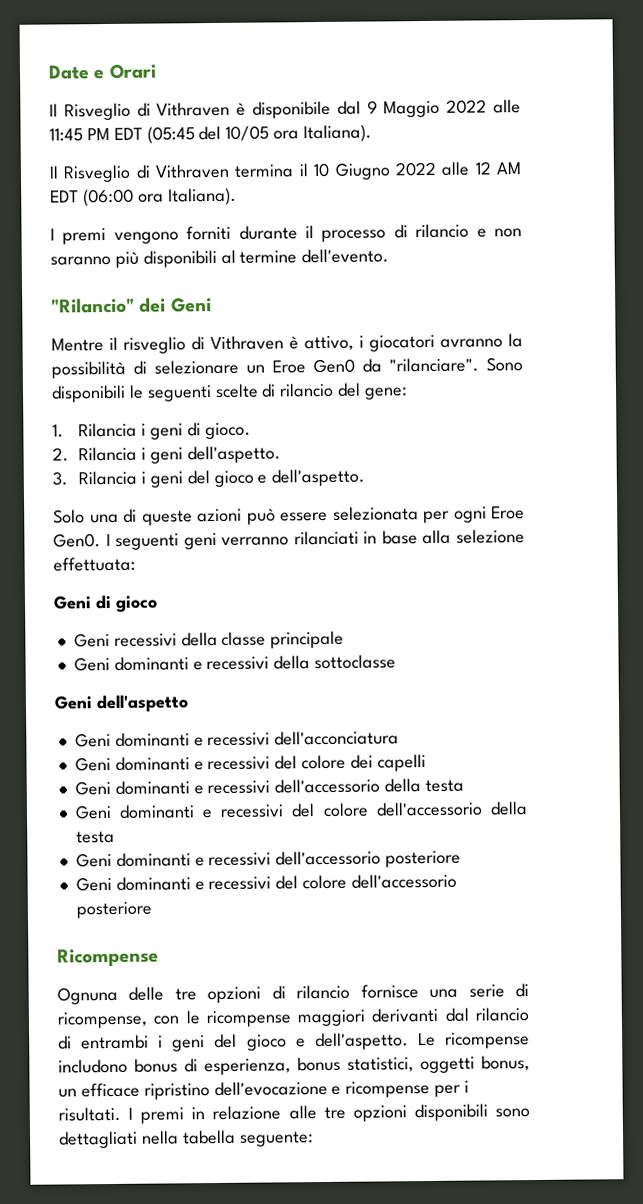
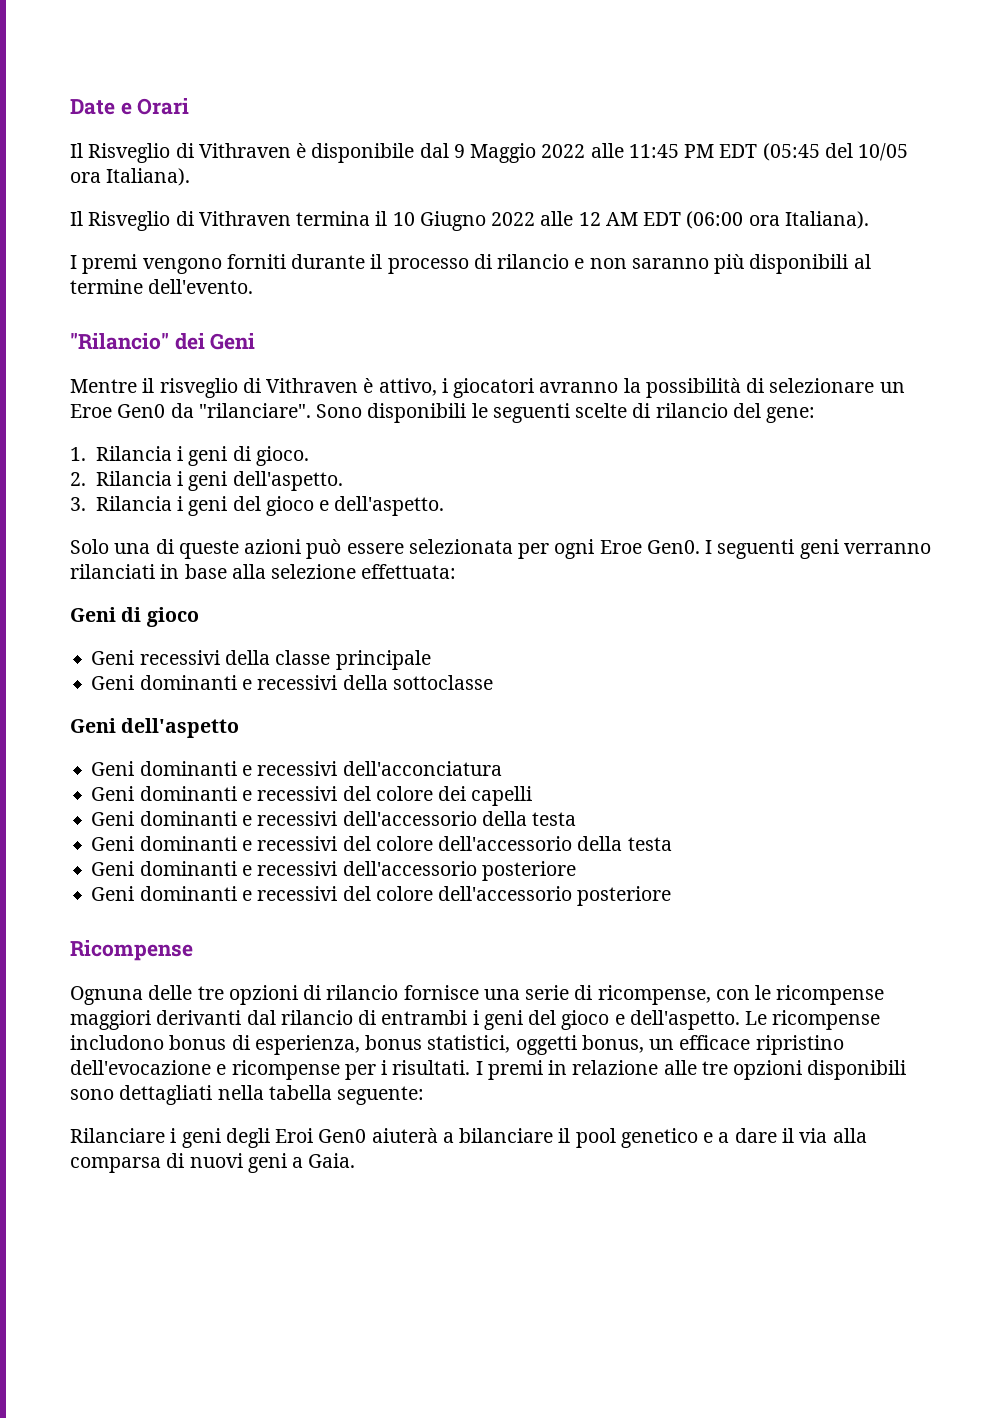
+ Rilanciare i geni degli Eroi Gen0 aiuterà a bilanciare il pool genetico e a dare il via alla comparsa di nuovi geni a Gaia.

